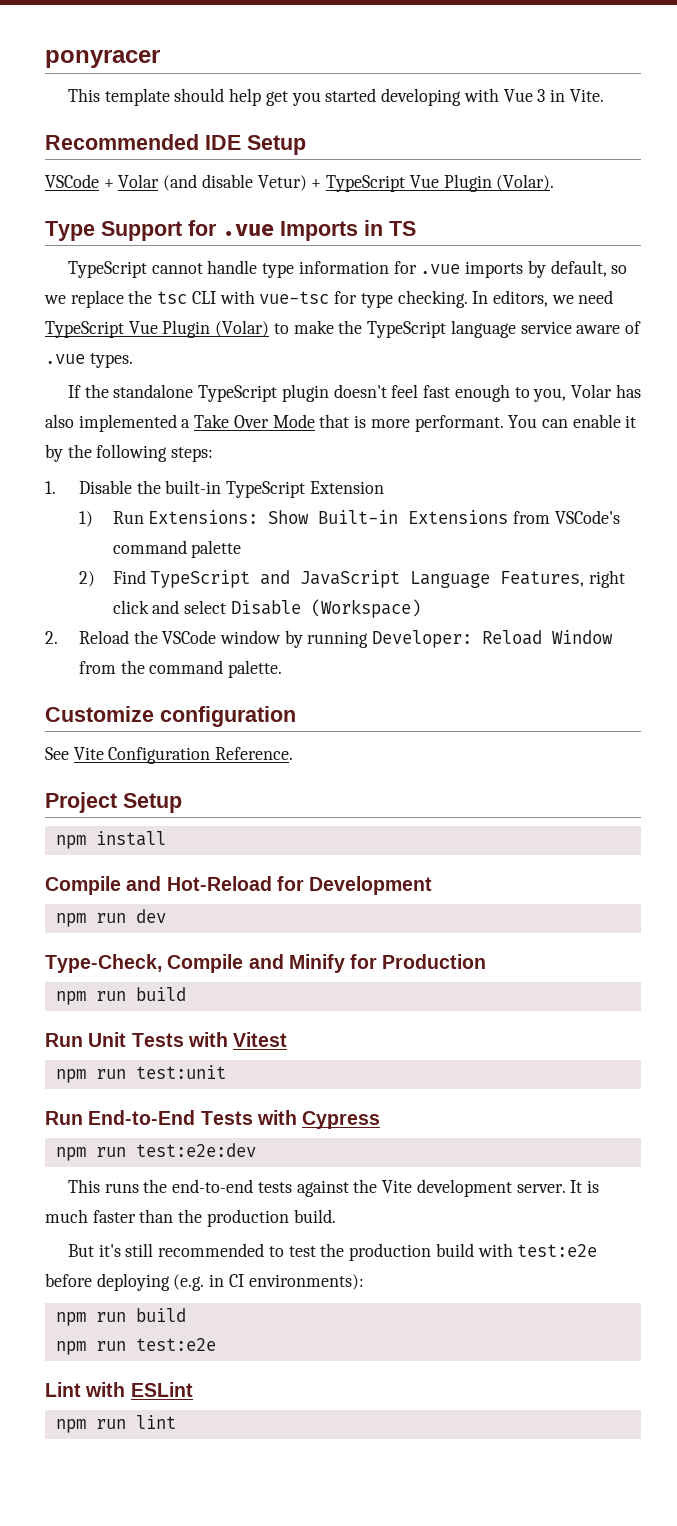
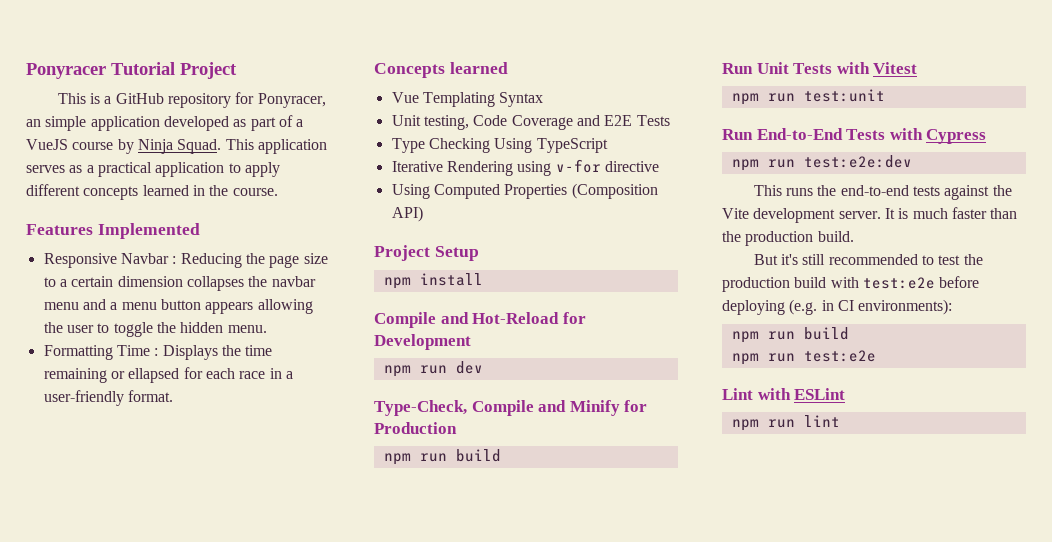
- ponyracer
- This template should help get you started developing with Vue 3 in Vite.
- Recommended IDE Setup
- VSCode + Volar (and disable Vetur) + TypeScript Vue Plugin (Volar).
- Type Support for .vue Imports in TS
- TypeScript cannot handle type information for .vue imports by default, so we replace the tsc CLI with vue-tsc for type checking. In editors, we need TypeScript Vue Plugin (Volar) to make the TypeScript language service aware of .vue types.
- If the standalone TypeScript plugin doesn't feel fast enough to you, Volar has also implemented a Take Over Mode that is more performant. You can enable it by the following steps:
- 1. Disable the built-in TypeScript Extension
- 1) Run Extensions: Show Built-in Extensions from VSCode's command palette
- 2) Find TypeScript and JavaScript Language Features, right click and select Disable (Workspace)
- 2. Reload the VSCode window by running Developer: Reload Window from the command palette.
- Customize configuration
- See Vite Configuration Reference.
+ Ponyracer Tutorial Project
+ This is a GitHub repository for Ponyracer, an simple application developed as part of a VueJS course by Ninja Squad. This application serves as a practical application to apply different concepts learned in the course.
+ Features Implemented
+ Responsive Navbar : Reducing the page size to a certain dimension collapses the navbar menu and a menu button appears allowing the user to toggle the hidden menu.
+ Formatting Time : Displays the time remaining or ellapsed for each race in a user-friendly format.
+ Concepts learned
+ Vue Templating Syntax
+ Unit testing, Code Coverage and E2E Tests
+ Type Checking Using TypeScript
+ Iterative Rendering using v-for directive
+ Using Computed Properties (Composition API)

